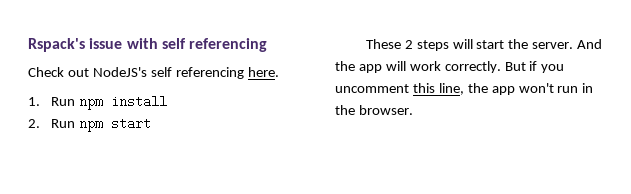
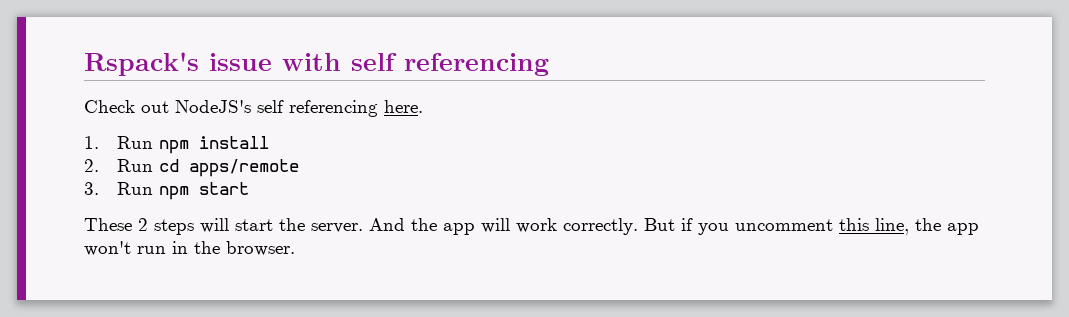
- 2. Run npm start
+ 2. Run cd apps/remote
+ 3. Run npm start

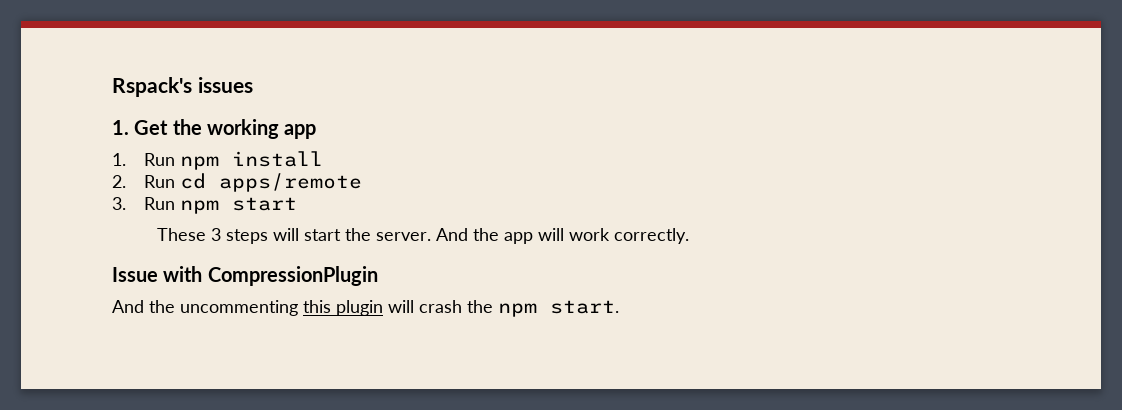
- Rspack's issue with self referencing
- Check out NodeJS's self referencing here.
+ Rspack's issues
+ 1. Get the working app
- These 2 steps will start the server.
+ These 3 steps will start the server.
- And the app will work correctly. But if you uncomment this line, the app won't run in the browser.
+ And the app will work correctly.
+ Issue with CompressionPlugin
+ And the uncommenting this plugin will crash the npm start.

